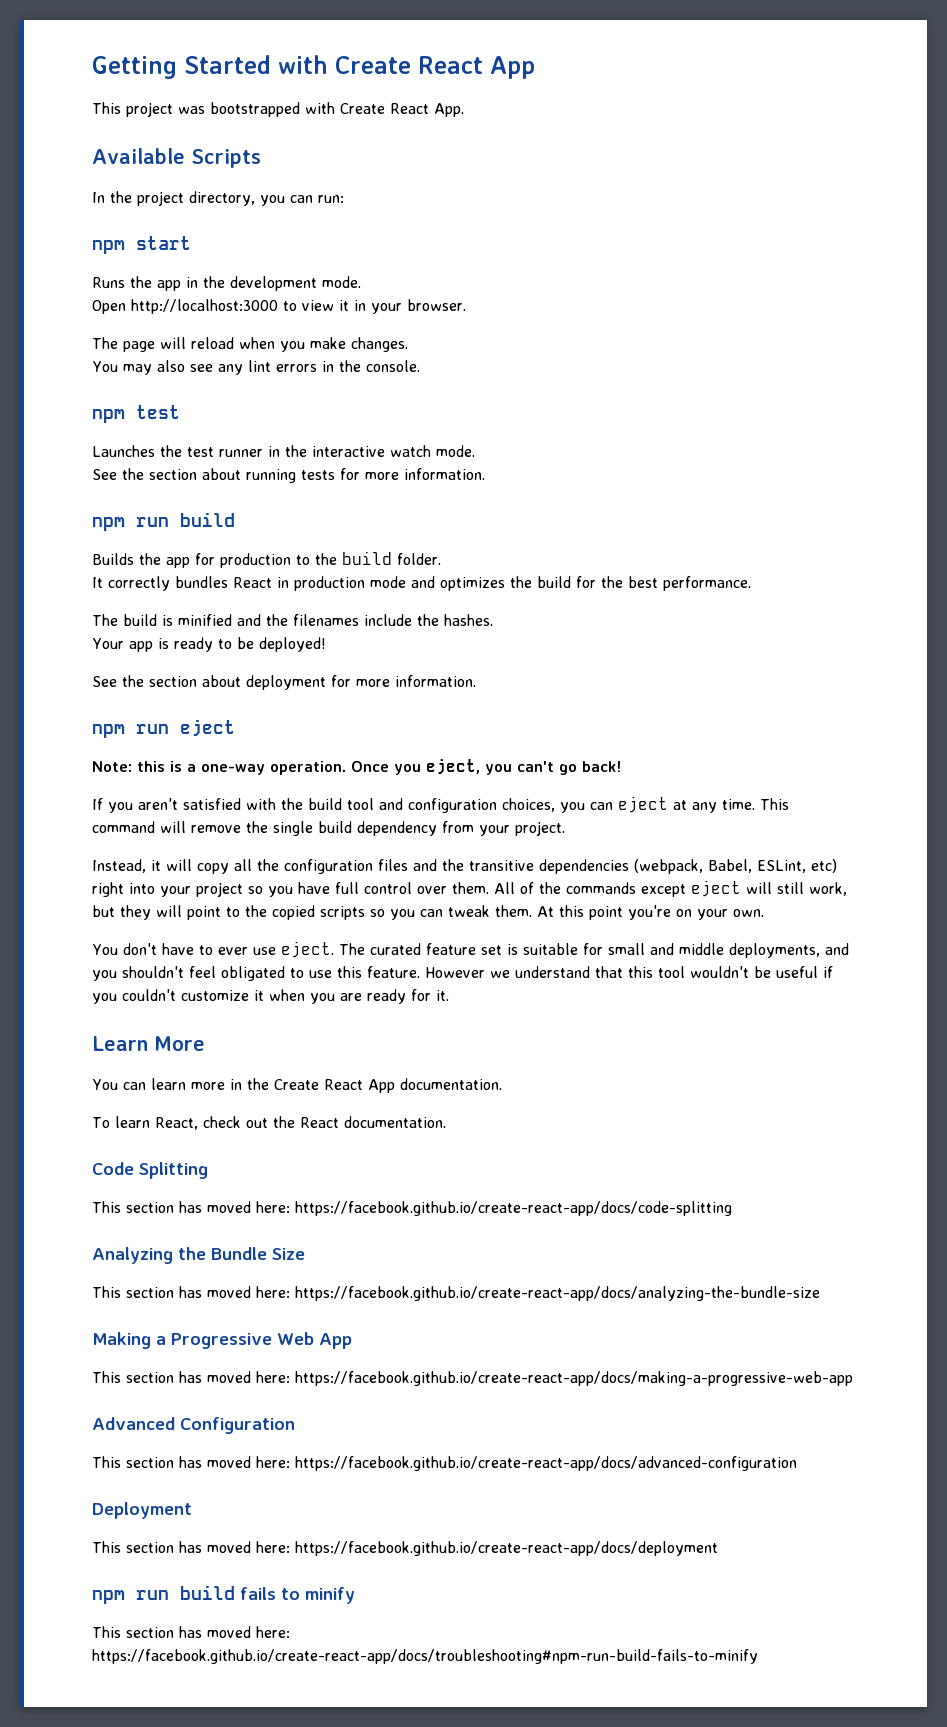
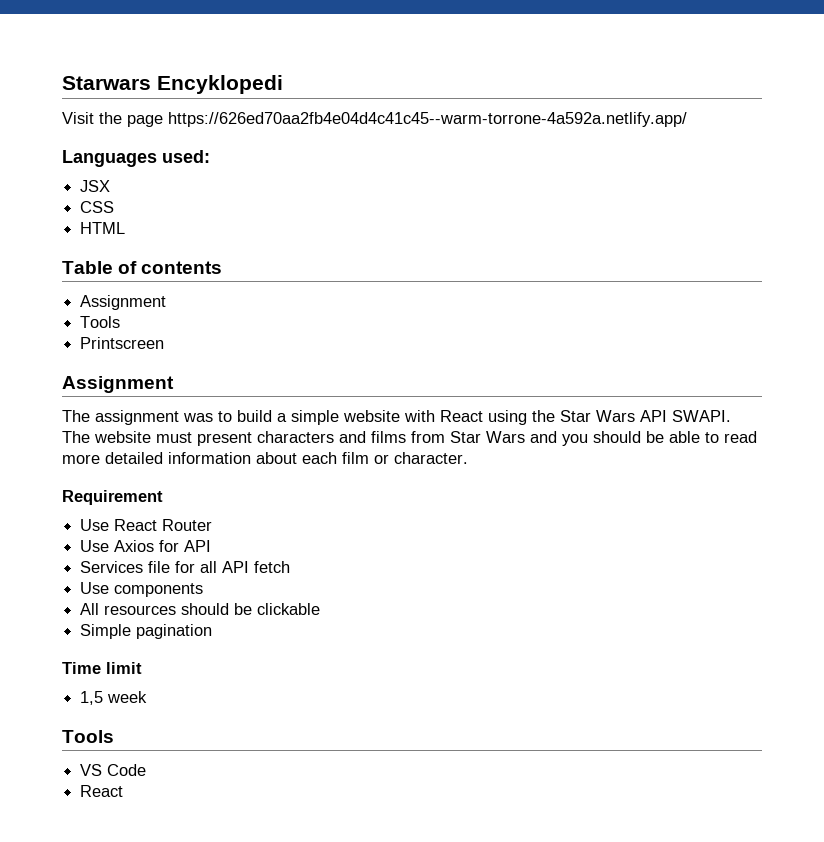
- Getting Started with Create React App
- This project was bootstrapped with Create React App.
- Available Scripts
- In the project directory, you can run:
- npm start
- Runs the app in the development mode.
- Open http://localhost:3000 to view it in your browser.
- The page will reload when you make changes.
- You may also see any lint errors in the console.
- npm test
- Launches the test runner in the interactive watch mode.
- See the section about running tests for more information.
- npm run build
- Builds the app for production to the build folder.
- It correctly bundles React in production mode and optimizes the build for the best performance.
- The build is minified and the filenames include the hashes.
- Your app is ready to be deployed!
- See the section about deployment for more information.
- npm run eject
- Note: this is a one-way operation. Once you eject, you can't go back!
- If you aren't satisfied with the build tool and configuration choices, you can eject at any time. This command will remove the single build dependency from your project.
- Instead, it will copy all the configuration files and the transitive dependencies (webpack, Babel, ESLint, etc) right into your project so you have full control over them. All of the commands except eject will still work, but they will point to the copied scripts so you can tweak them. At this point you're on your own.
- You don't have to ever use eject. The curated feature set is suitable for small and middle deployments, and you shouldn't feel obligated to use this feature. However we understand that this tool wouldn't be useful if you couldn't customize it when you are ready for it.
- Learn More
- You can learn more in the Create React App documentation.
- To learn React, check out the React documentation.
- Code Splitting
- This section has moved here: https://facebook.github.io/create-react-app/docs/code-splitting
- Analyzing the Bundle Size
- This section has moved here: https://facebook.github.io/create-react-app/docs/analyzing-the-bundle-size
- Making a Progressive Web App
- This section has moved here: https://facebook.github.io/create-react-app/docs/making-a-progressive-web-app
- Advanced Configuration
- This section has moved here: https://facebook.github.io/create-react-app/docs/advanced-configuration
- Deployment
- This section has moved here: https://facebook.github.io/create-react-app/docs/deployment
- npm run build fails to minify
- This section has moved here: https://facebook.github.io/create-react-app/docs/troubleshooting#npm-run-build-fails-to-minify
+ Starwars Encyklopedi
+ Visit the page https://626ed70aa2fb4e04d4c41c45--warm-torrone-4a592a.netlify.app/
+ Languages used:
+ JSX
+ CSS
+ HTML
+ Table of contents
+ Assignment
+ Tools
+ Printscreen
+ Assignment
+ The assignment was to build a simple website with React using the Star Wars API SWAPI. The website must present characters and films from Star Wars and you should be able to read more detailed information about each film or character.
+ Requirement
+ Use React Router
+ Use Axios for API
+ Services file for all API fetch
+ Use components
+ All resources should be clickable
+ Simple pagination
+ Time limit
+ 1,5 week
+ Tools
+ VS Code
+ React

